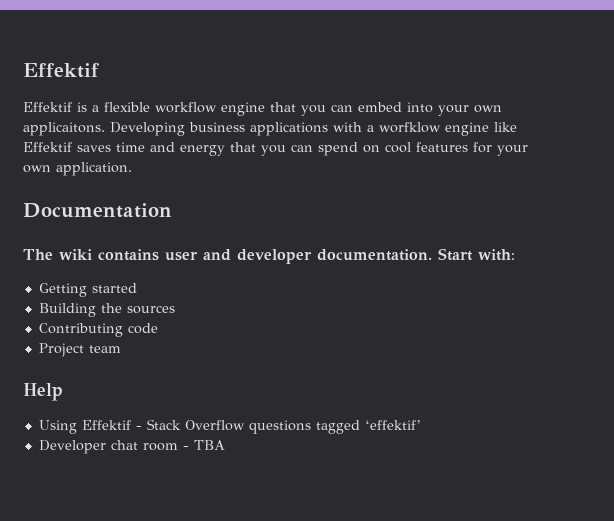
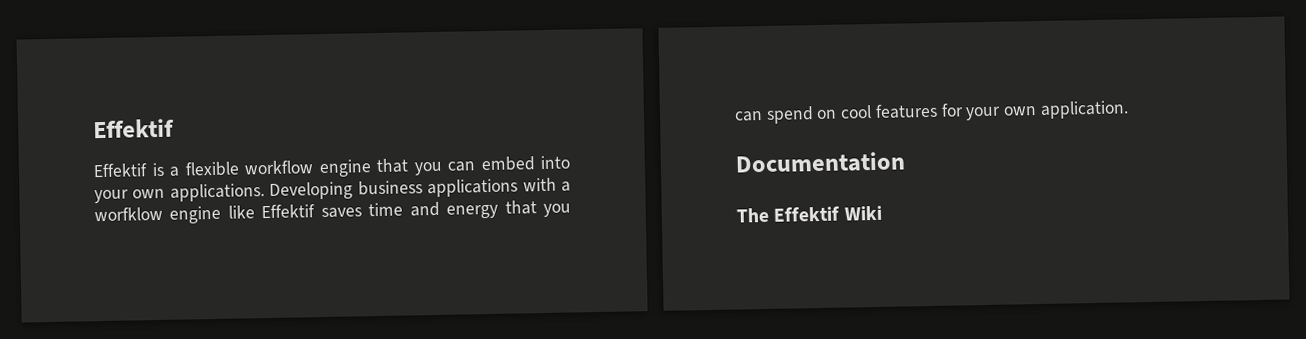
- Effektif is a flexible workflow engine that you can embed into your own applicaitons.
+ Effektif is a flexible workflow engine that you can embed into your own applications.
- The wiki contains user and developer documentation. Start with:
- Getting started
- Building the sources
- Contributing code
- Project team
- Help
- Using Effektif - Stack Overflow questions tagged ‘effektif’
- Developer chat room - TBA
+ The Effektif Wiki

